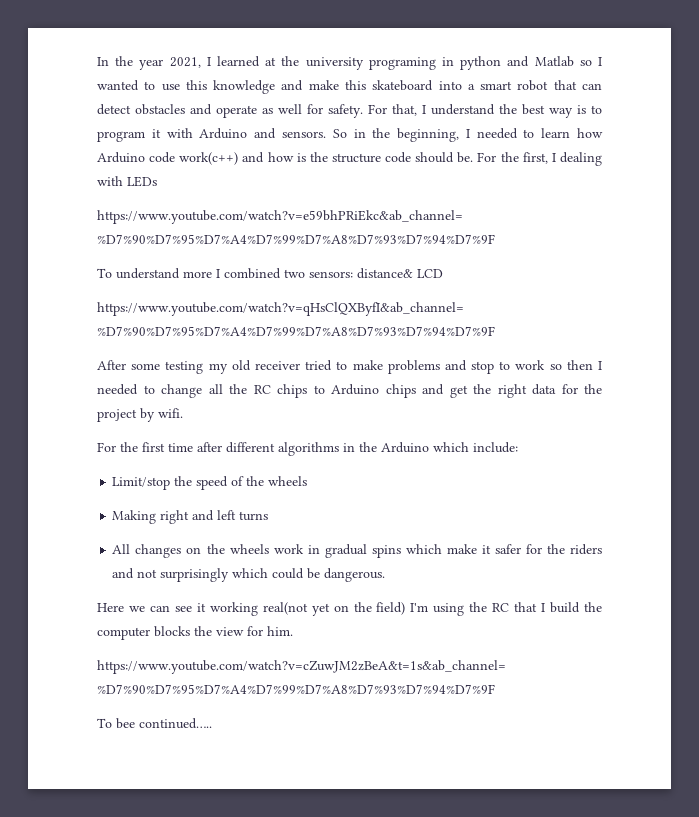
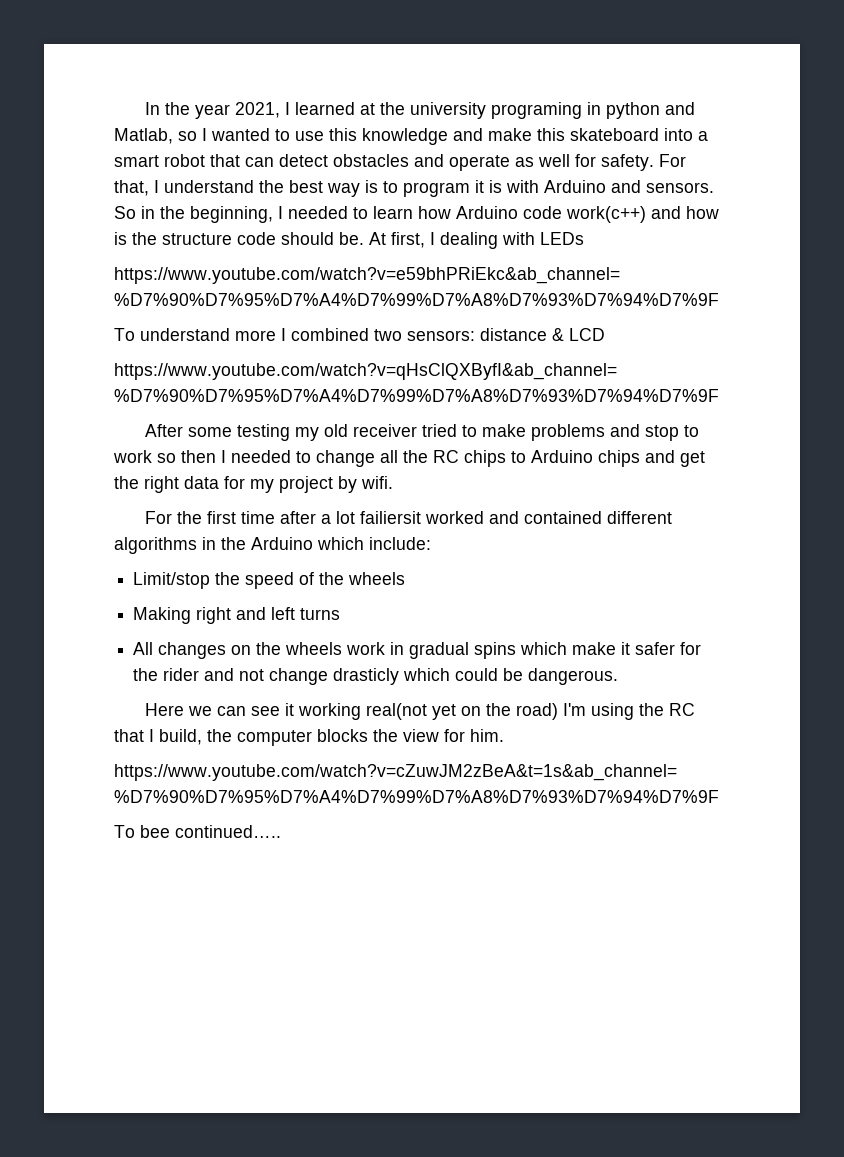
- In the year 2021, I learned at the university programing in python and Matlab so I wanted to use this knowledge and make this skateboard into a smart robot that can detect obstacles and operate as well for safety.
+ In the year 2021, I learned at the university programing in python and Matlab, so I wanted to use this knowledge and make this skateboard into a smart robot that can detect obstacles and operate as well for safety.
- For that, I understand the best way is to program it with Arduino and sensors.
+ For that, I understand the best way is to program it is with Arduino and sensors.
- For the first, I dealing with LEDs
+ At first, I dealing with LEDs
- To understand more I combined two sensors: distance& LCD
+ To understand more I combined two sensors: distance & LCD
- After some testing my old receiver tried to make problems and stop to work so then I needed to change all the RC chips to Arduino chips and get the right data for the project by wifi.
+ After some testing my old receiver tried to make problems and stop to work so then I needed to change all the RC chips to Arduino chips and get the right data for my project by wifi.
- For the first time after different algorithms in the Arduino which include:
+ For the first time after a lot failiersit worked and contained different algorithms in the Arduino which include:
- All changes on the wheels work in gradual spins which make it safer for the riders and not surprisingly which could be dangerous.
+ All changes on the wheels work in gradual spins which make it safer for the rider and not change drasticly which could be dangerous.
- Here we can see it working real(not yet on the field) I'm using the RC that I build the computer blocks the view for him.
+ Here we can see it working real(not yet on the road) I'm using the RC that I build, the computer blocks the view for him.

